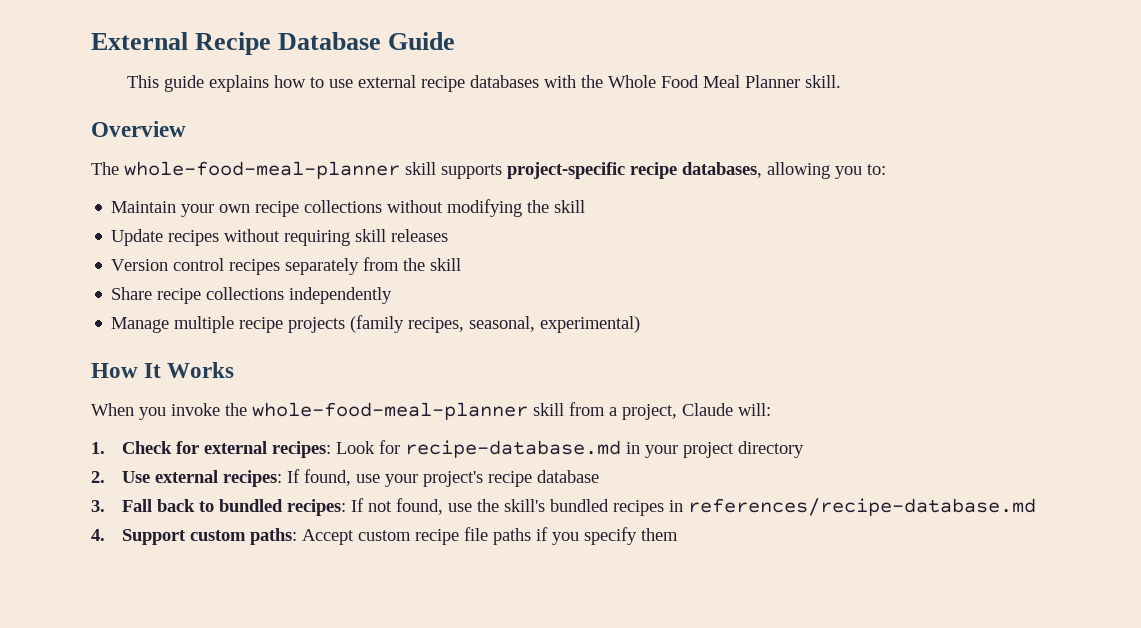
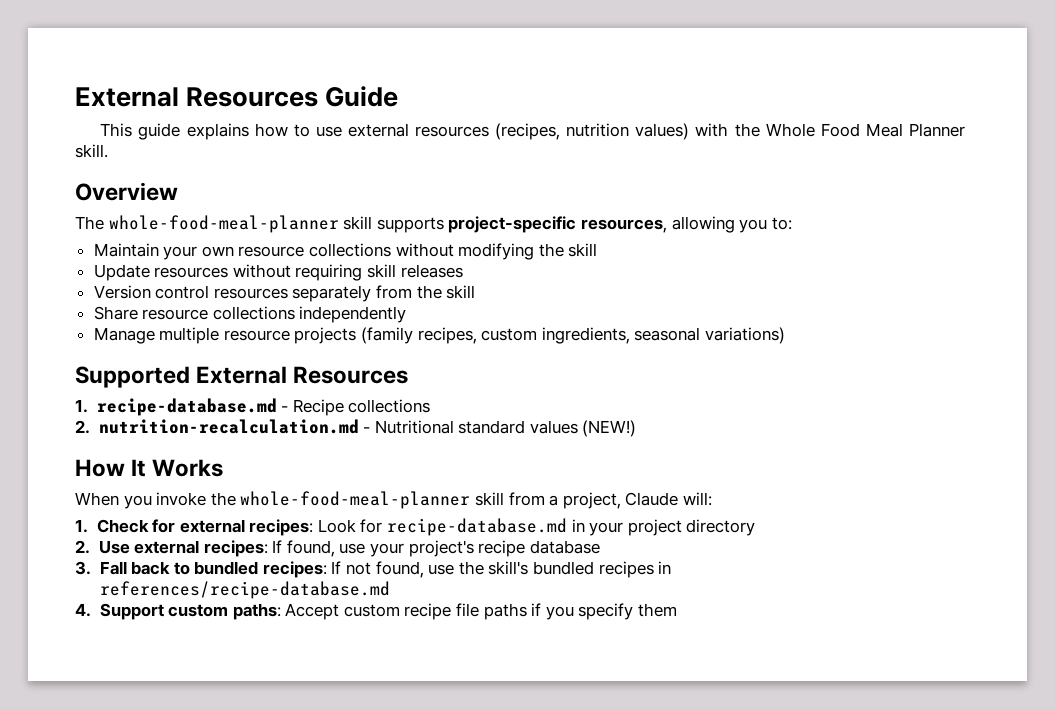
- External Recipe Database Guide
+ External Resources Guide
- This guide explains how to use external recipe databases with the Whole Food Meal Planner skill.
+ This guide explains how to use external resources (recipes, nutrition values) with the Whole Food Meal Planner skill.
- The whole-food-meal-planner skill supports project-specific recipe databases, allowing you to:
+ The whole-food-meal-planner skill supports project-specific resources, allowing you to:
- Maintain your own recipe collections without modifying the skill
+ Maintain your own resource collections without modifying the skill
- Update recipes without requiring skill releases
+ Update resources without requiring skill releases
- Version control recipes separately from the skill
+ Version control resources separately from the skill
- Share recipe collections independently
+ Share resource collections independently
- Manage multiple recipe projects (family recipes, seasonal, experimental)
+ Manage multiple resource projects (family recipes, custom ingredients, seasonal variations)
+ Supported External Resources
+ 1. recipe-database.md - Recipe collections
+ 2. nutrition-recalculation.md - Nutritional standard values (NEW!)

